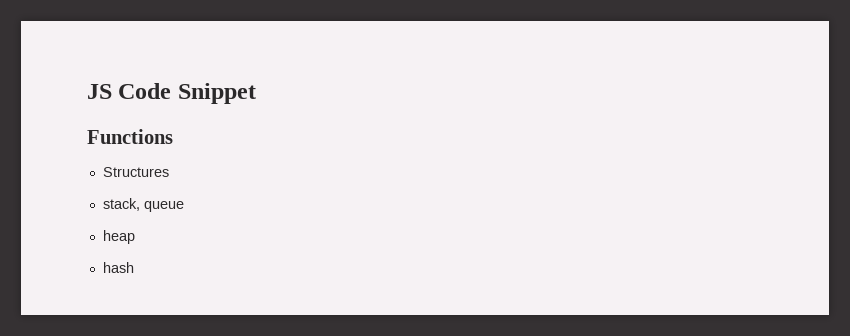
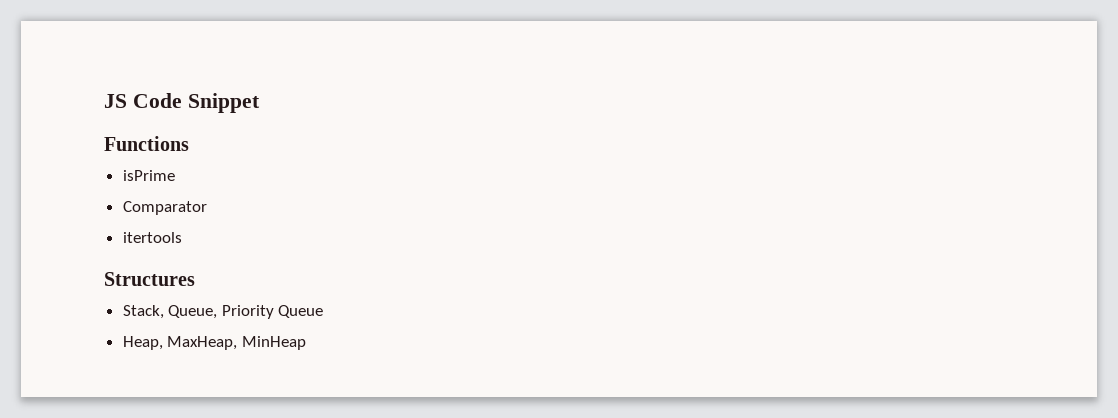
+ isPrime
+ Comparator
+ itertools
  Structures
- stack, queue
- heap
- hash
+ Stack, Queue, Priority Queue
+ Heap, MaxHeap, MinHeap

